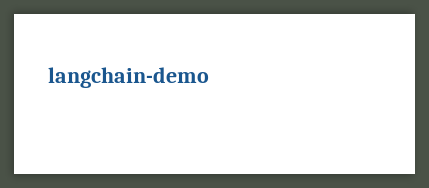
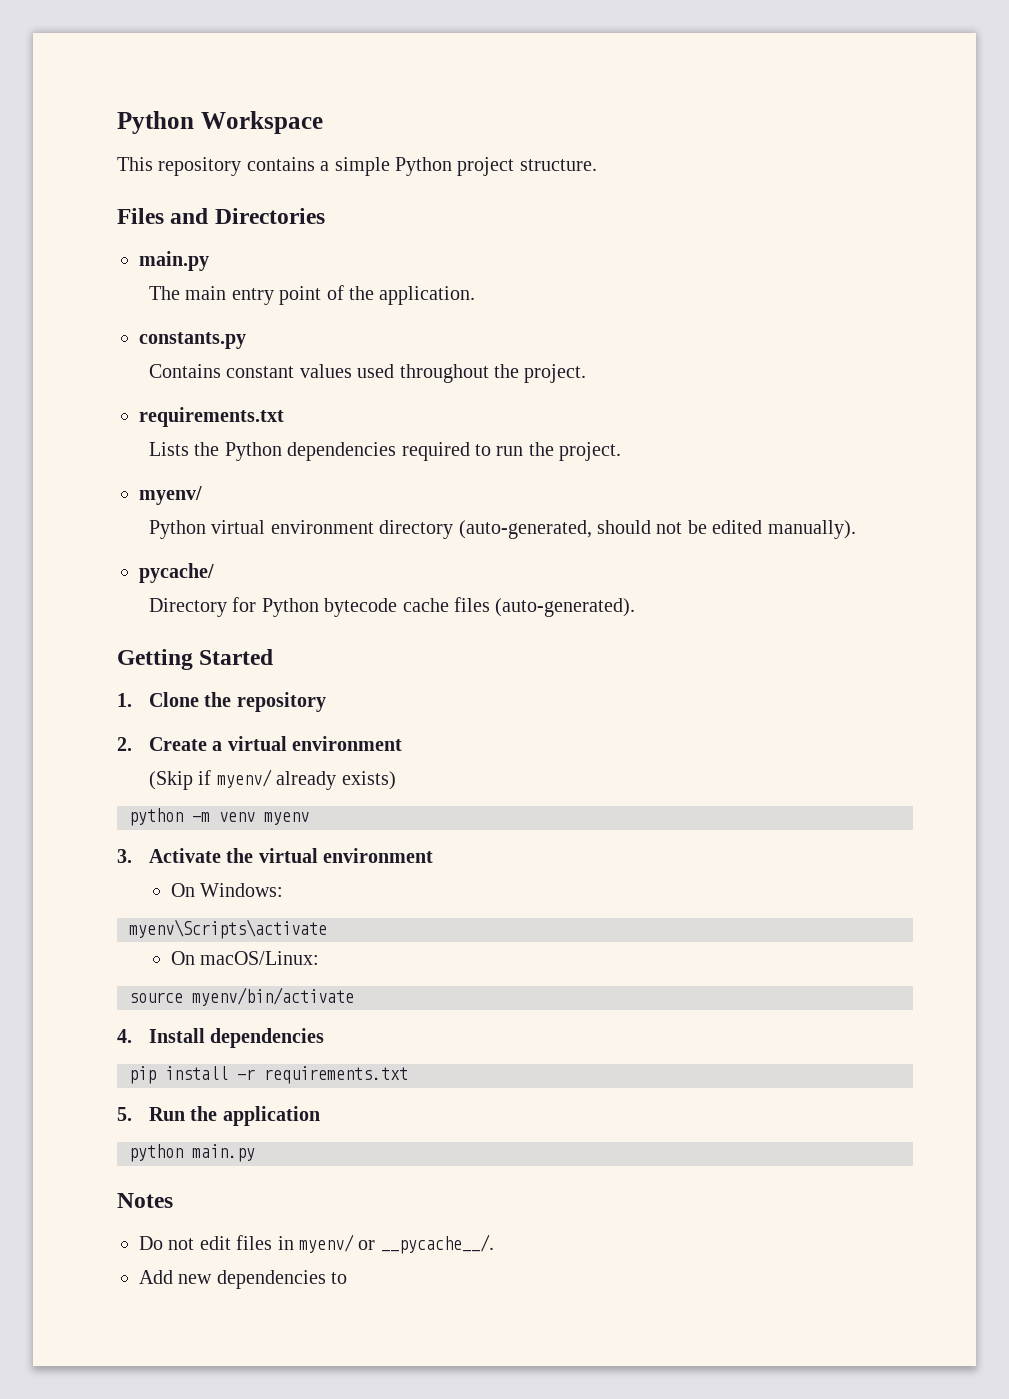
- langchain-demo
+ Python Workspace
+ This repository contains a simple Python project structure.
+ Files and Directories
+ main.py
+ The main entry point of the application.
+ constants.py
+ Contains constant values used throughout the project.
+ requirements.txt
+ Lists the Python dependencies required to run the project.
+ myenv/
+ Python virtual environment directory (auto-generated, should not be edited manually).
+ pycache/
+ Directory for Python bytecode cache files (auto-generated).
+ Getting Started
+ 1. Clone the repository
+ 2. Create a virtual environment
+ (Skip if myenv/ already exists)
+ python -m venv myenv
+ 3. Activate the virtual environment
+ On Windows:
+ myenv\Scripts\activate
+ On macOS/Linux:
+ source myenv/bin/activate
+ 4. Install dependencies
+ pip install -r requirements.txt
+ 5. Run the application
+ python main.py
+ Notes
+ Do not edit files in myenv/ or __pycache__/.
+ Add new dependencies to

